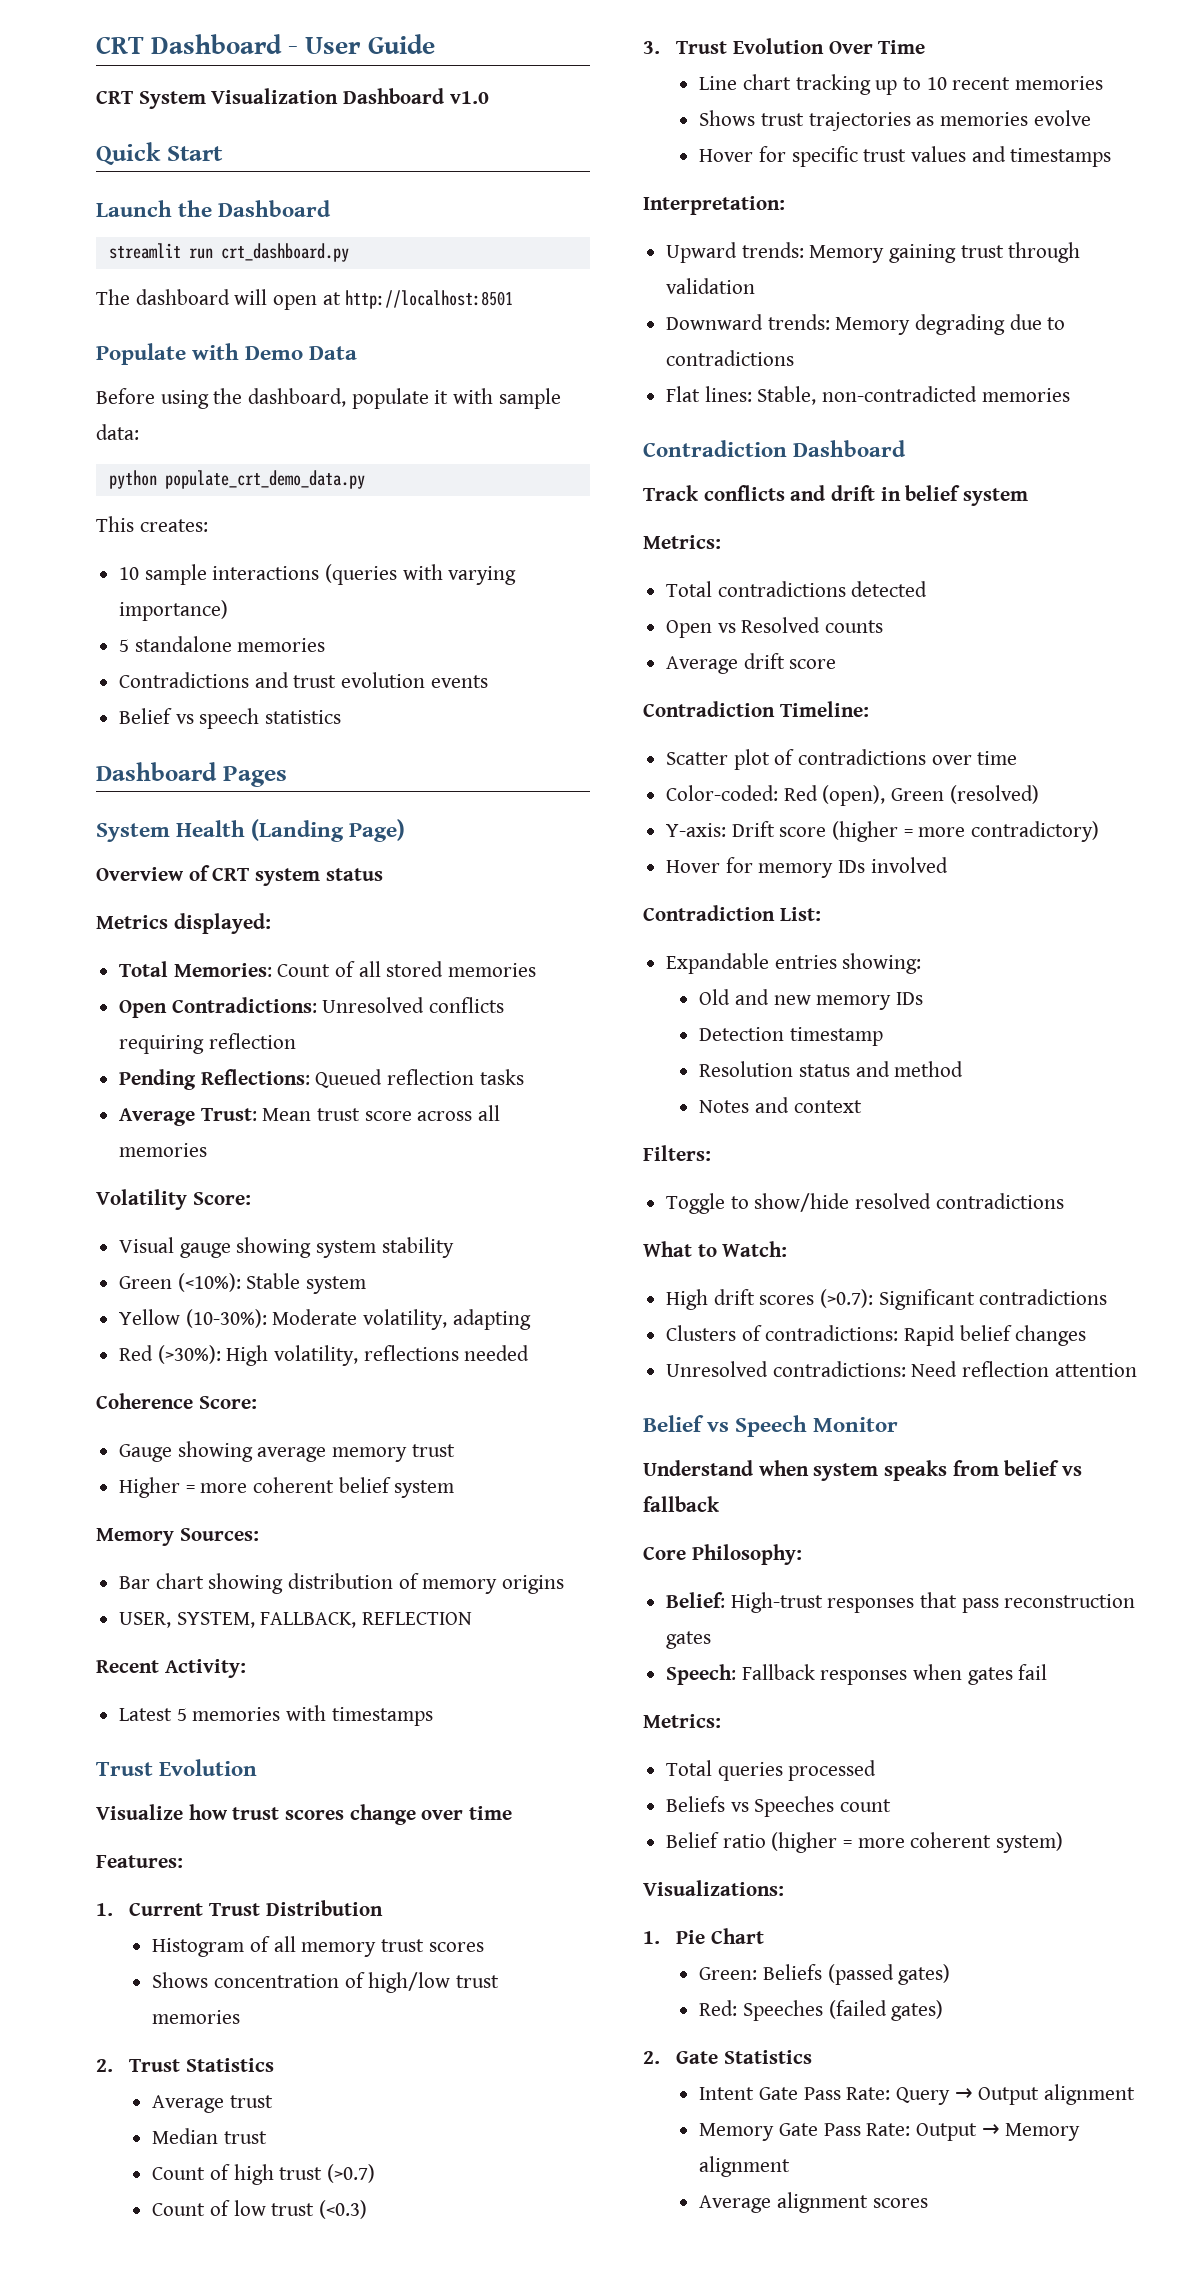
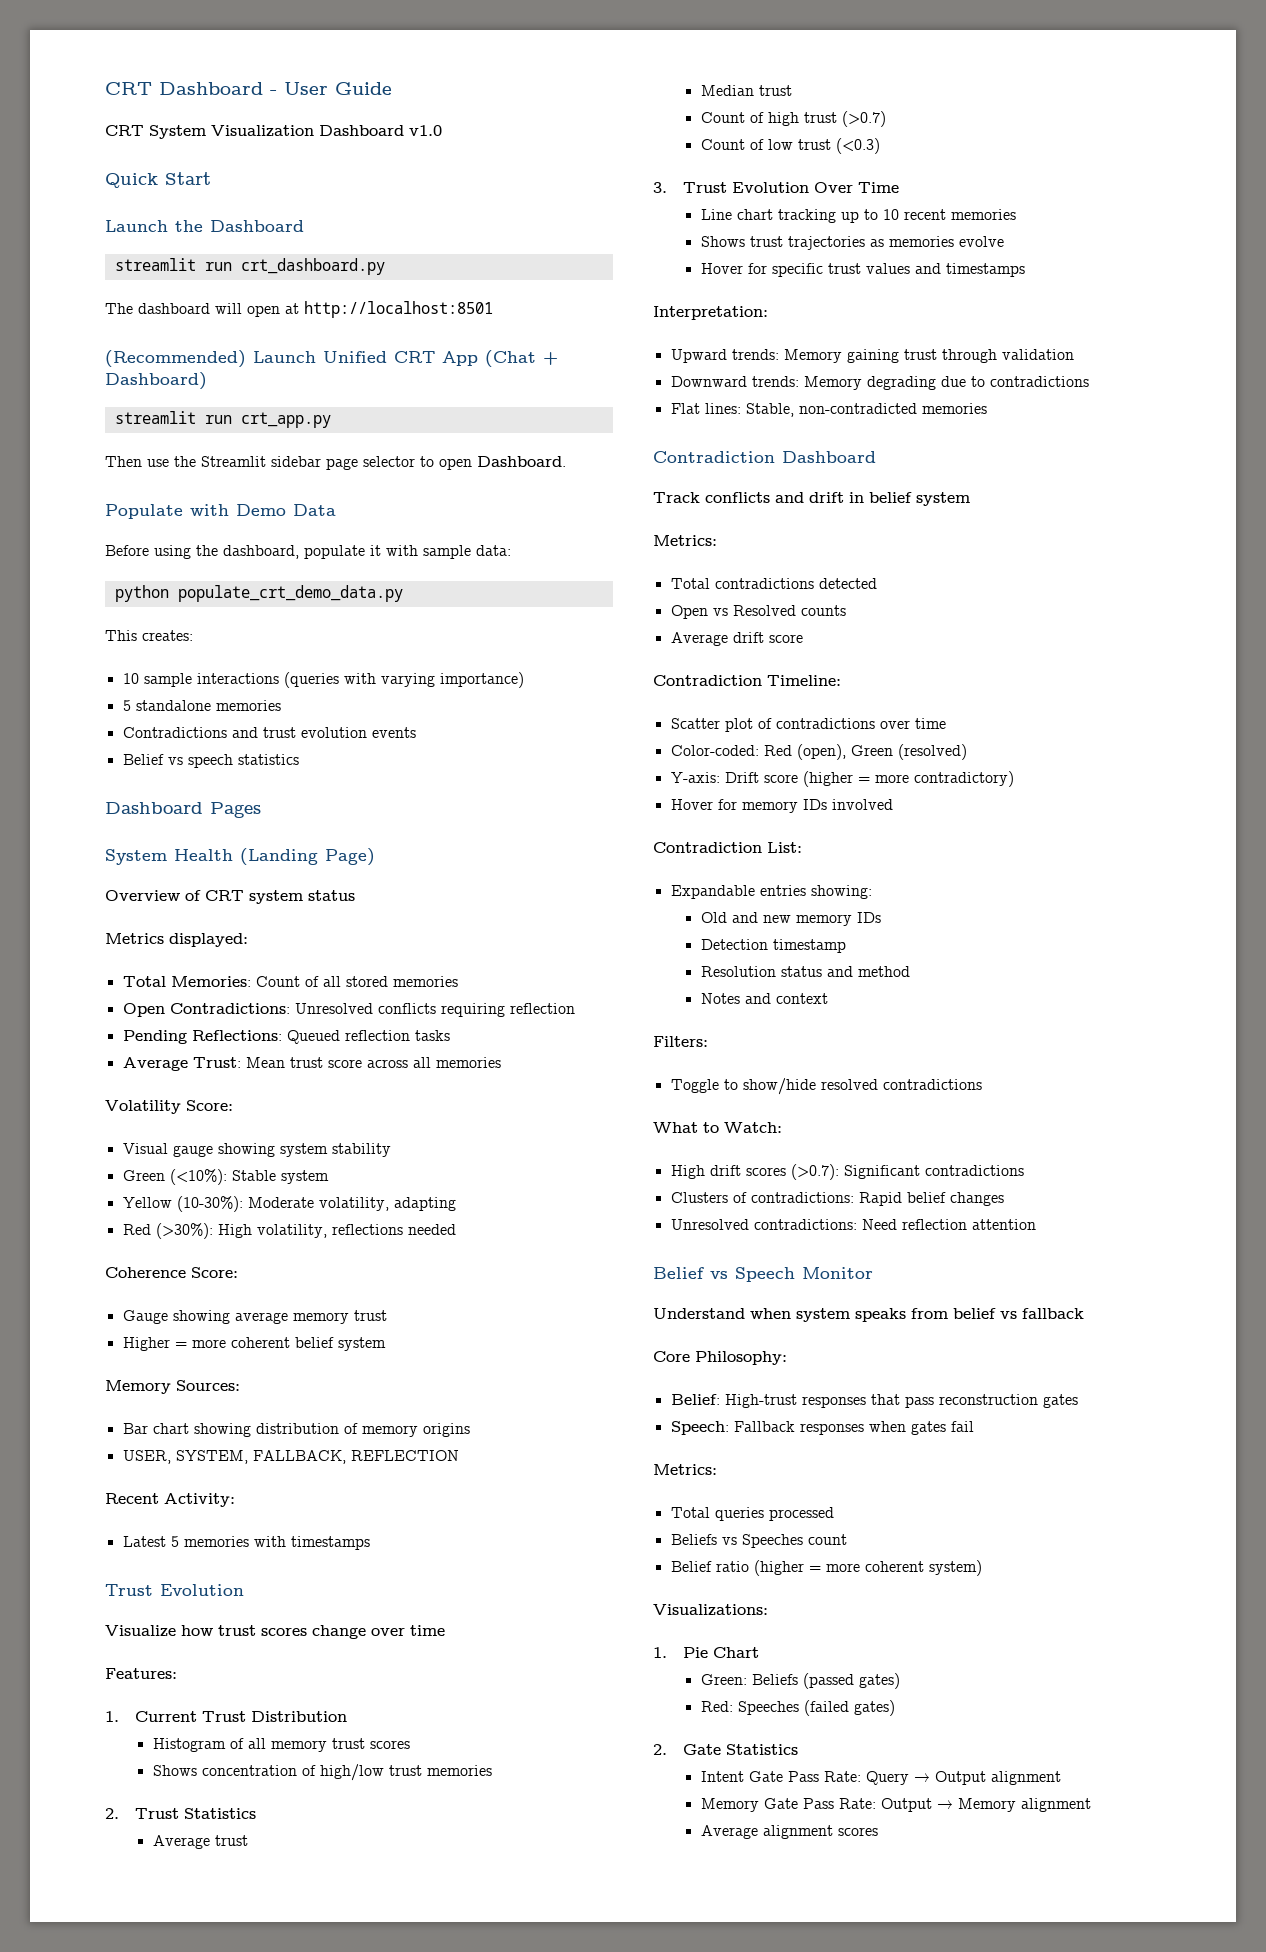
+ (Recommended) Launch Unified CRT App (Chat + Dashboard)
+ streamlit run crt_app.py
+ Then use the Streamlit sidebar page selector to open Dashboard.

